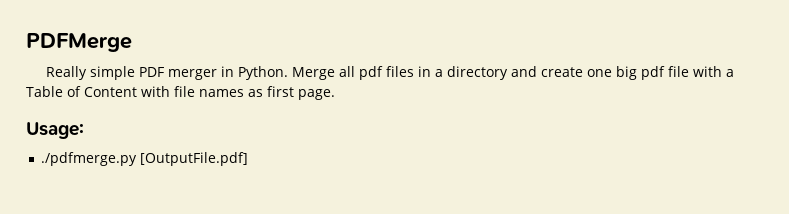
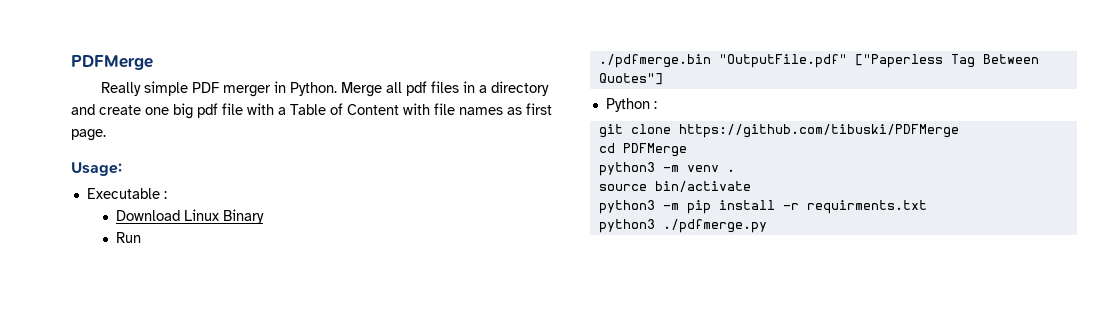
- ./pdfmerge.py [OutputFile.pdf]
+ Executable :
+ Download Linux Binary
+ Run
+ ./pdfmerge.bin "OutputFile.pdf" ["Paperless Tag Between Quotes"]
+ Python :
+ git clone https://github.com/tibuski/PDFMerge
+ cd PDFMerge
+ python3 -m venv .
+ source bin/activate
+ python3 -m pip install -r requirments.txt
+ python3 ./pdfmerge.py

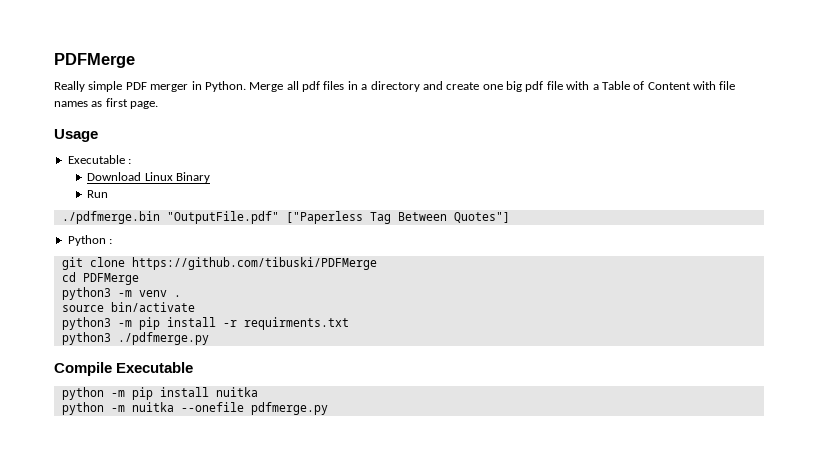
- Usage:
+ Usage
+ Compile Executable
+ python -m pip install nuitka
+ python -m nuitka --onefile pdfmerge.py

